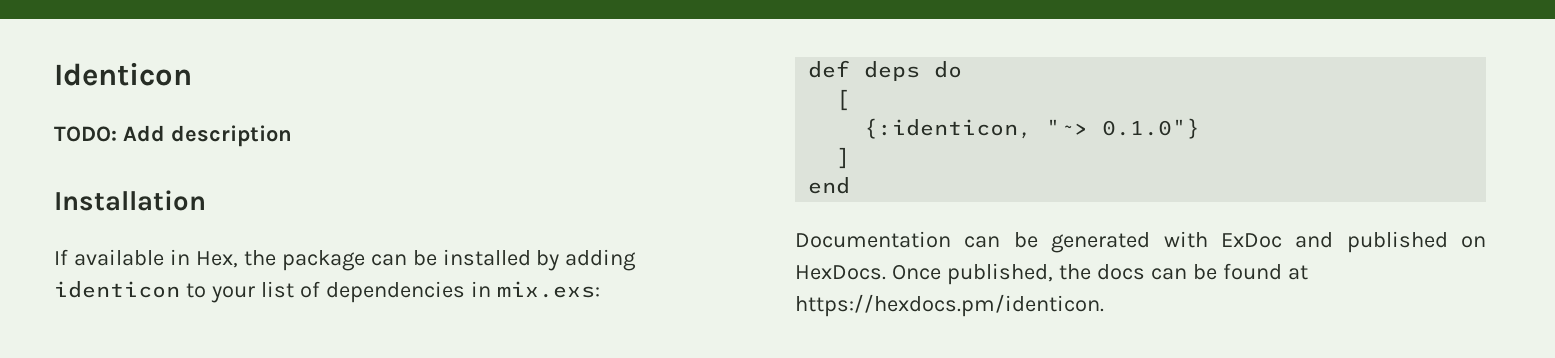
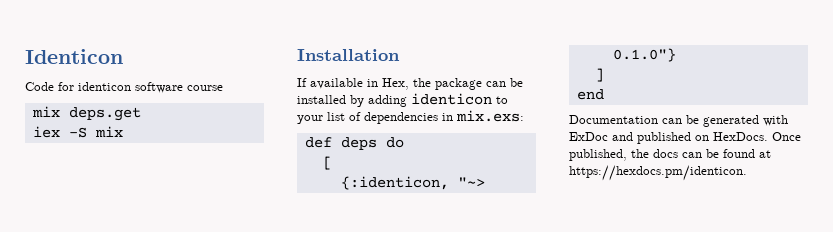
- TODO: Add description
+ Code for identicon software course
+ mix deps.get
+ iex -S mix

